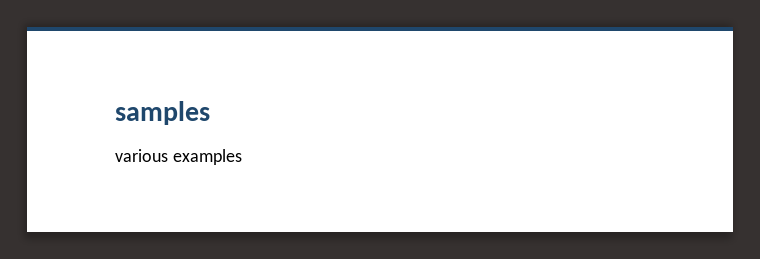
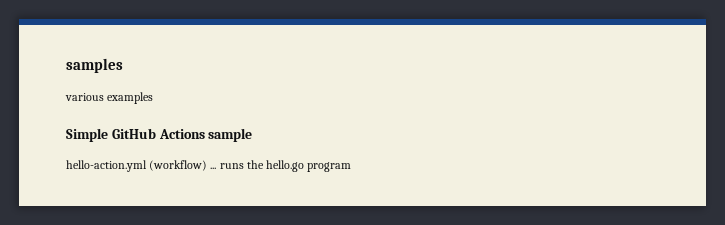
+ Simple GitHub Actions sample
+ hello-action.yml (workflow) ... runs the hello.go program

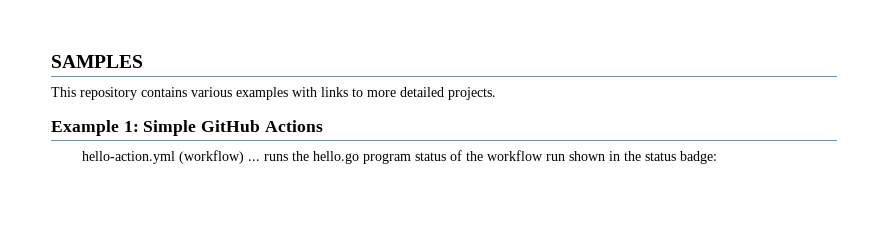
- samples
- various examples
- Simple GitHub Actions sample
+ SAMPLES
+ This repository contains various examples with links to more detailed projects.
+ Example 1: Simple GitHub Actions
- hello-action.yml (workflow) ... runs the hello.go program
+ hello-action.yml (workflow) ... runs the hello.go program status of the workflow run shown in the status badge:

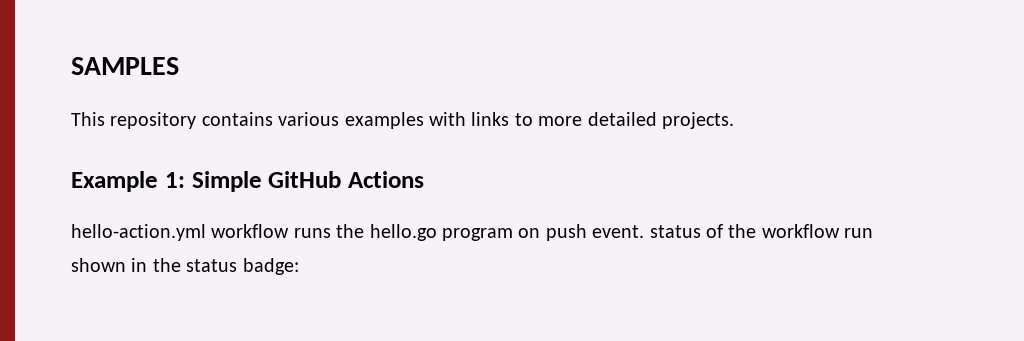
- hello-action.yml (workflow) ... runs the hello.go program status of the workflow run shown in the status badge:
+ hello-action.yml workflow runs the hello.go program on push event. status of the workflow run shown in the status badge:

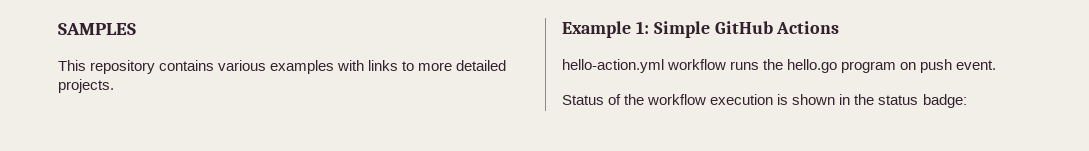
- hello-action.yml workflow runs the hello.go program on push event. status of the workflow run shown in the status badge:
+ hello-action.yml workflow runs the hello.go program on push event.
+ Status of the workflow execution is shown in the status badge:

